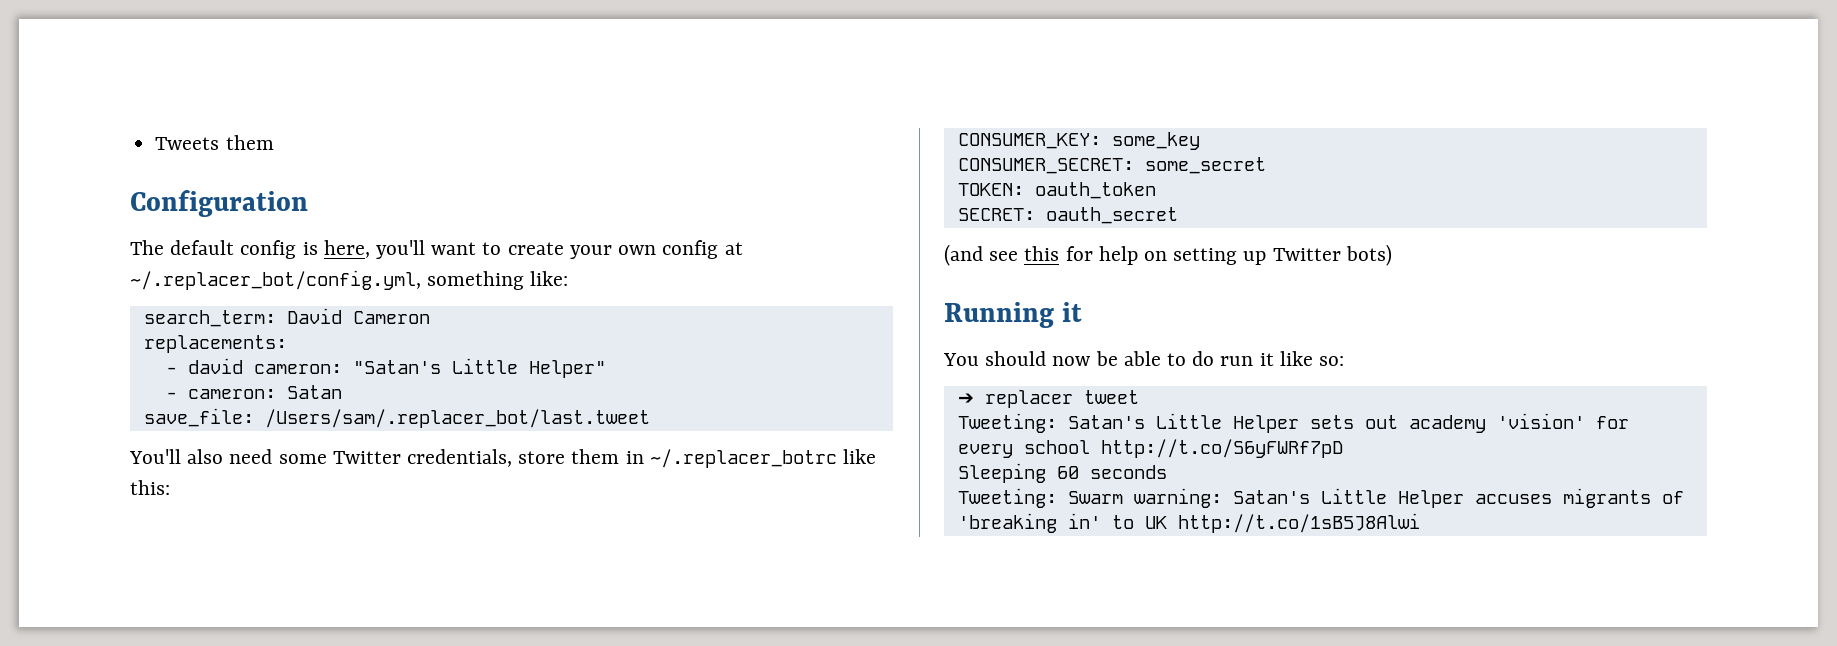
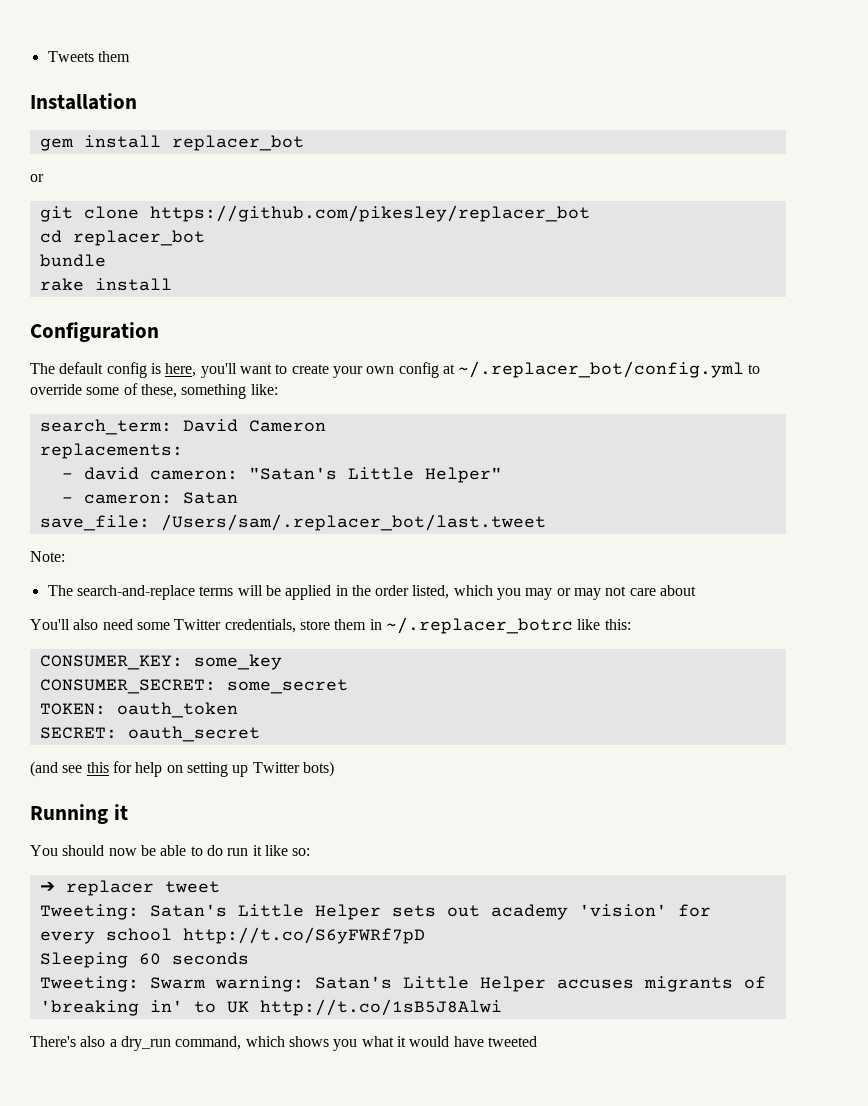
+ Installation
+ gem install replacer_bot
+ or
+ git clone https://github.com/pikesley/replacer_bot
+ cd replacer_bot
+ bundle
+ rake install
- The default config is here, you'll want to create your own config at ~/.replacer_bot/config.yml, something like:
+ The default config is here, you'll want to create your own config at ~/.replacer_bot/config.yml to override some of these, something like:
+ Note:
+ The search-and-replace terms will be applied in the order listed, which you may or may not care about
+ There's also a dry_run command, which shows you what it would have tweeted

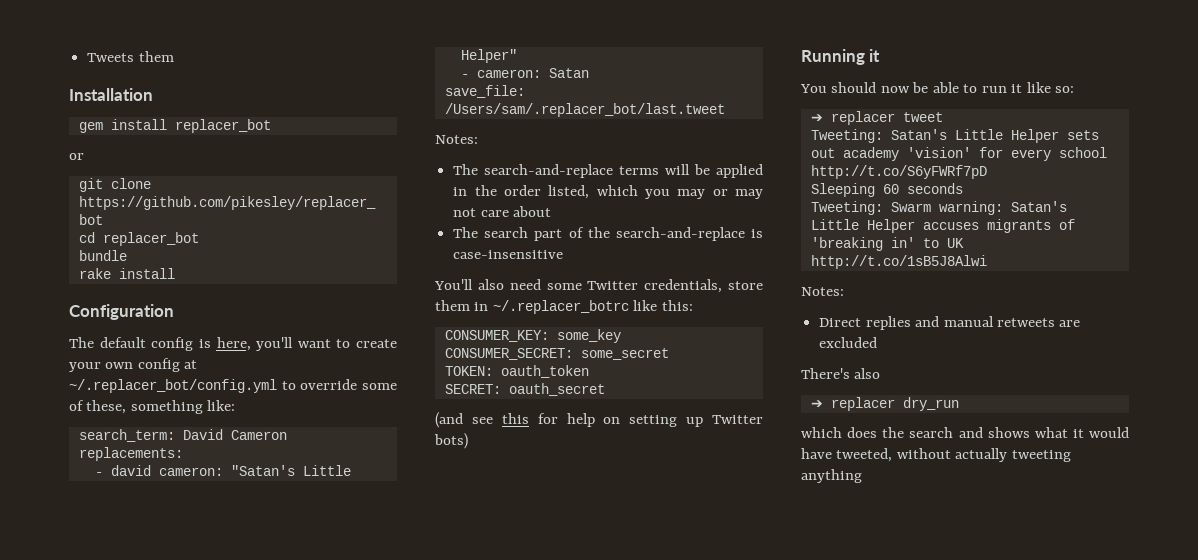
  save_file: /Users/sam/.replacer_bot/last.tweet
- Note:
+ Notes:
+ The search part of the search-and-replace is case-insensitive
- You should now be able to do run it like so:
+ You should now be able to run it like so:
  Tweeting: Swarm warning: Satan's Little Helper accuses migrants of 'breaking in' to UK http://t.co/1sB5J8Alwi
+ Notes:
+ Direct replies and manual retweets are excluded
- There's also a dry_run command, which shows you what it would have tweeted
+ There's also
+ ➔ replacer dry_run
+ which does the search and shows what it would have tweeted, without actually tweeting anything

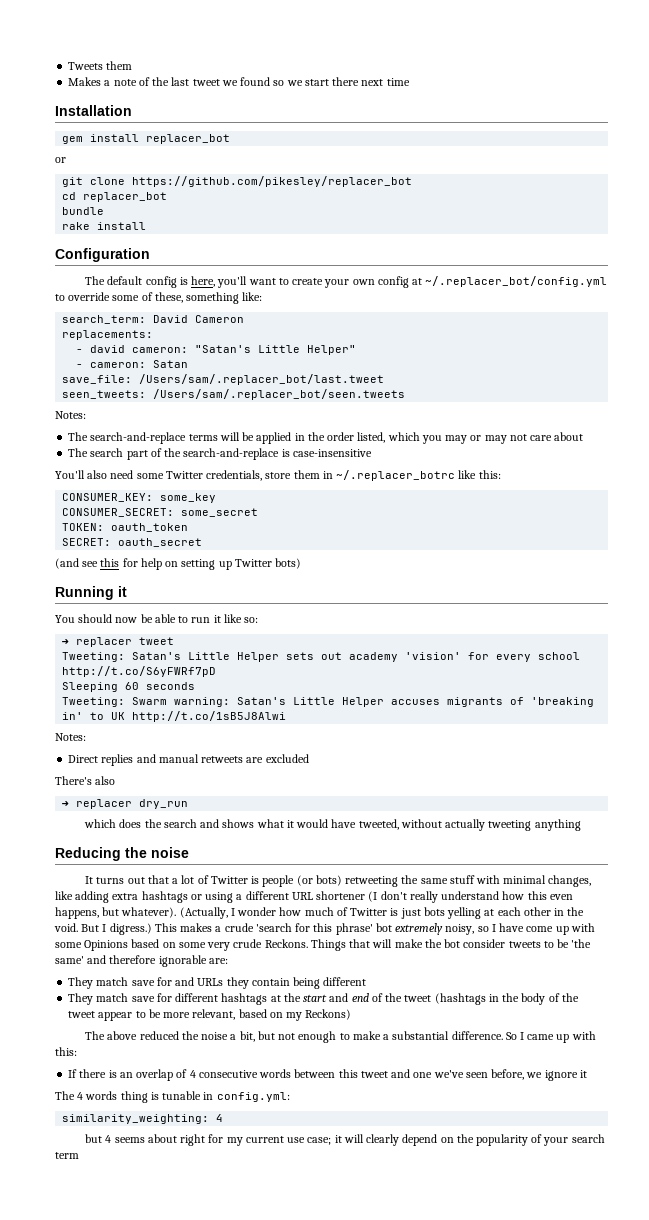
+ Makes a note of the last tweet we found so we start there next time
+ seen_tweets: /Users/sam/.replacer_bot/seen.tweets
+ Reducing the noise
+ It turns out that a lot of Twitter is people (or bots) retweeting the same stuff with minimal changes, like adding extra hashtags or using a different URL shortener (I don't really understand how this even happens, but whatever). (Actually, I wonder how much of Twitter is just bots yelling at each other in the void. But I digress.) This makes a crude 'search for this phrase' bot extremely noisy, so I have come up with some Opinions based on some very crude Reckons. Things that will make the bot consider tweets to be 'the same' and therefore ignorable are:
+ They match save for and URLs they contain being different
+ They match save for different hashtags at the start and end of the tweet (hashtags in the body of the tweet appear to be more relevant, based on my Reckons)
+ The above reduced the noise a bit, but not enough to make a substantial difference. So I came up with this:
+ If there is an overlap of 4 consecutive words between this tweet and one we've seen before, we ignore it
+ The 4 words thing is tunable in config.yml:
+ similarity_weighting: 4
+ but 4 seems about right for my current use case; it will clearly depend on the popularity of your search term

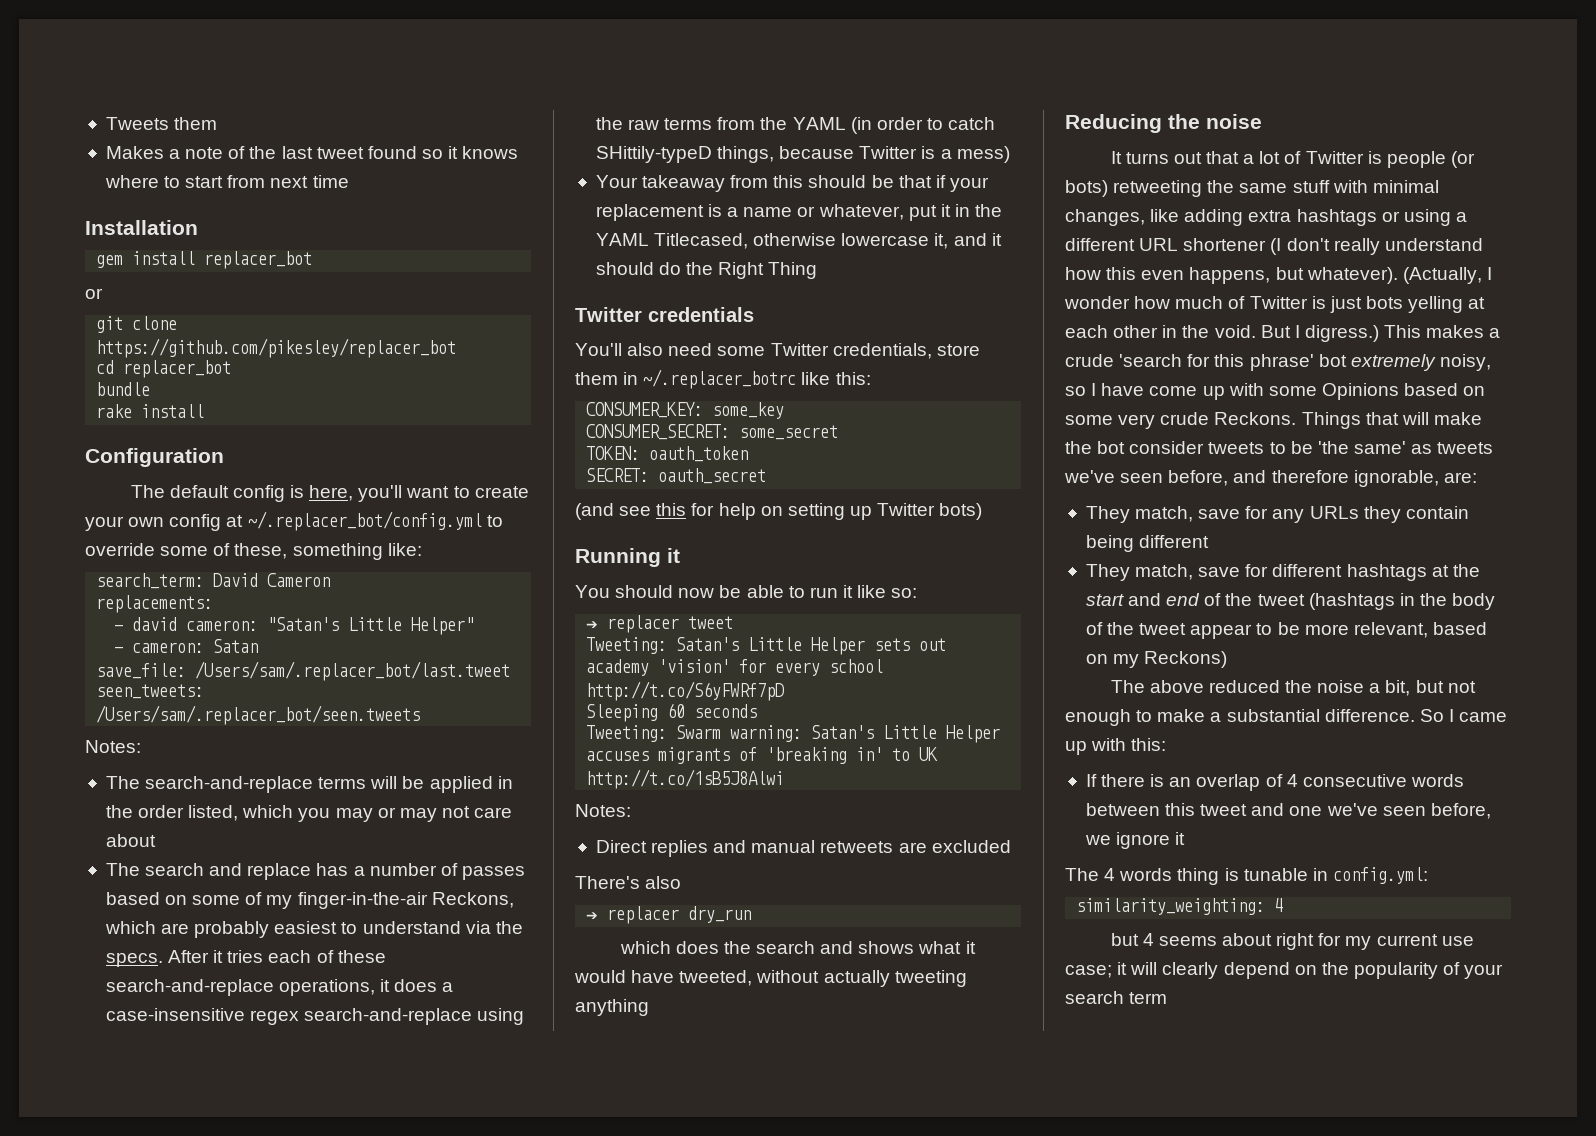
- Makes a note of the last tweet we found so we start there next time
+ Makes a note of the last tweet found so it knows where to start from next time
- The search part of the search-and-replace is case-insensitive
+ The search and replace has a number of passes based on some of my finger-in-the-air Reckons, which are probably easiest to understand via the specs. After it tries each of these search-and-replace operations, it does a case-insensitive regex search-and-replace using the raw terms from the YAML (in order to catch SHittily-typeD things, because Twitter is a mess)
+ Your takeaway from this should be that if your replacement is a name or whatever, put it in the YAML Titlecased, otherwise lowercase it, and it should do the Right Thing
+ Twitter credentials
- Things that will make the bot consider tweets to be 'the same' and therefore ignorable are:
+ Things that will make the bot consider tweets to be 'the same' as tweets we've seen before, and therefore ignorable, are:
- They match save for and URLs they contain being different
+ They match, save for any URLs they contain being different
- They match save for different hashtags at the start and end of the tweet (hashtags in the body of the tweet appear to be more relevant, based on my Reckons)
+ They match, save for different hashtags at the start and end of the tweet (hashtags in the body of the tweet appear to be more relevant, based on my Reckons)

